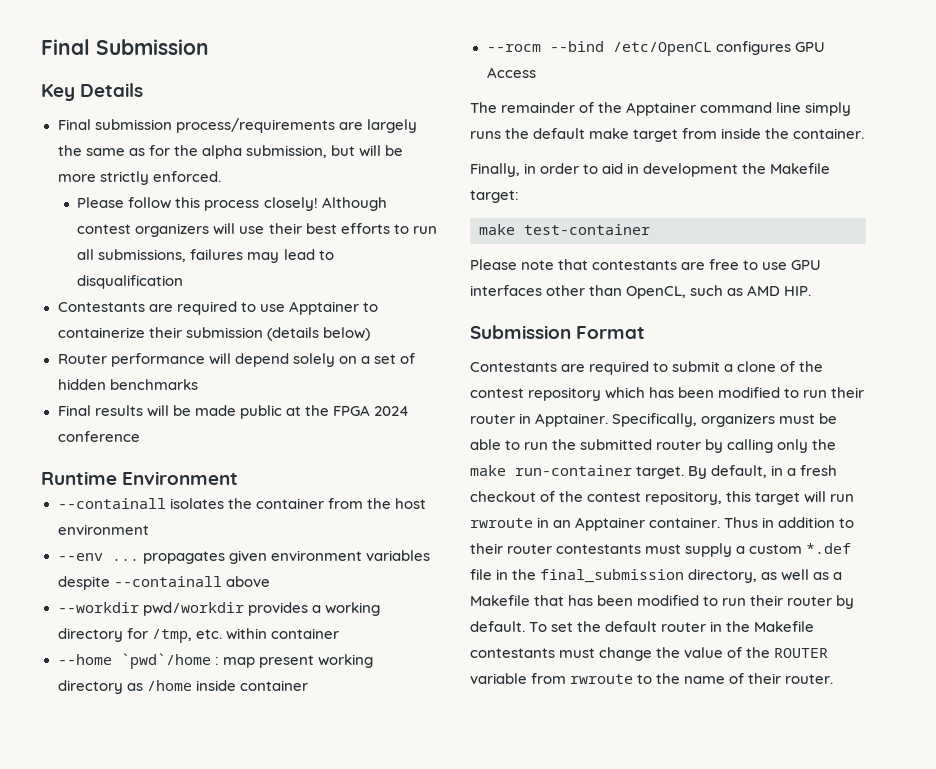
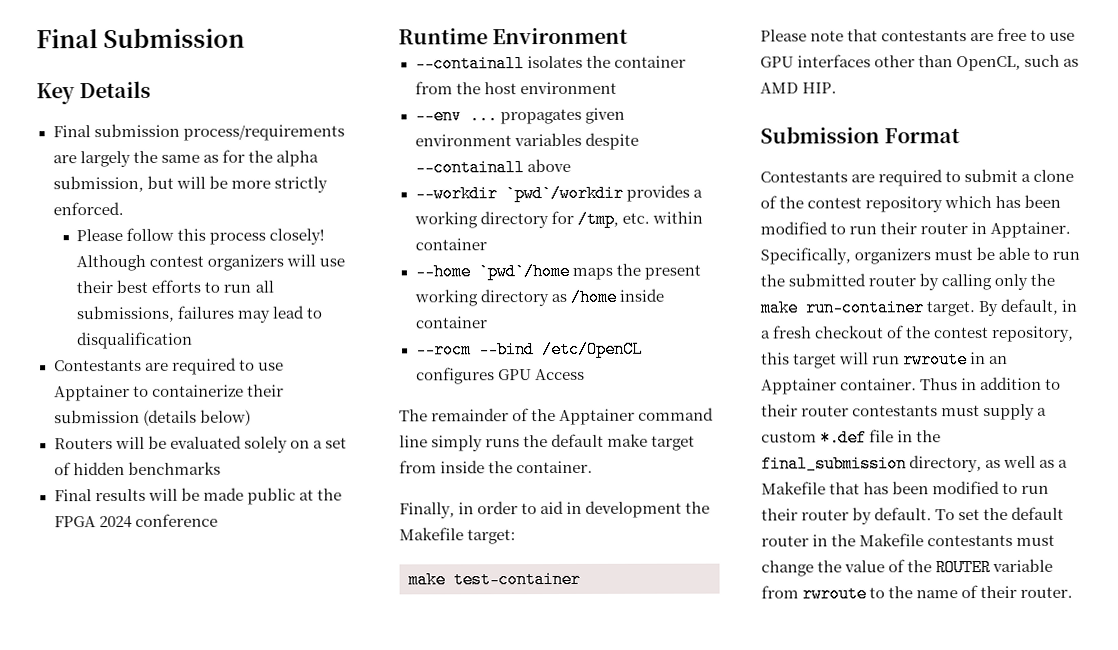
- Router performance will depend solely on a set of hidden benchmarks
+ Routers will be evaluated solely on a set of hidden benchmarks
- --workdir pwd/workdir provides a working directory for /tmp, etc. within container
+ --workdir `pwd`/workdir provides a working directory for /tmp, etc. within container
- --home `pwd`/home : map present working directory as /home inside container
+ --home `pwd`/home maps the present working directory as /home inside container

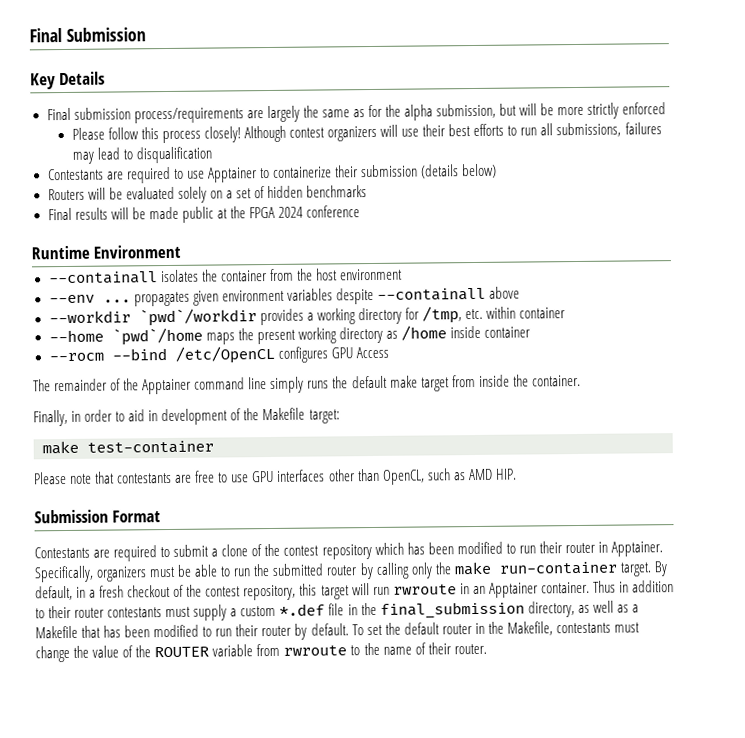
- Final submission process/requirements are largely the same as for the alpha submission, but will be more strictly enforced.
+ Final submission process/requirements are largely the same as for the alpha submission, but will be more strictly enforced
- Finally, in order to aid in development the Makefile target:
+ Finally, in order to aid in development of the Makefile target:
- To set the default router in the Makefile contestants must change the value of the ROUTER variable from rwroute to the name of their router.
+ To set the default router in the Makefile, contestants must change the value of the ROUTER variable from rwroute to the name of their router.

